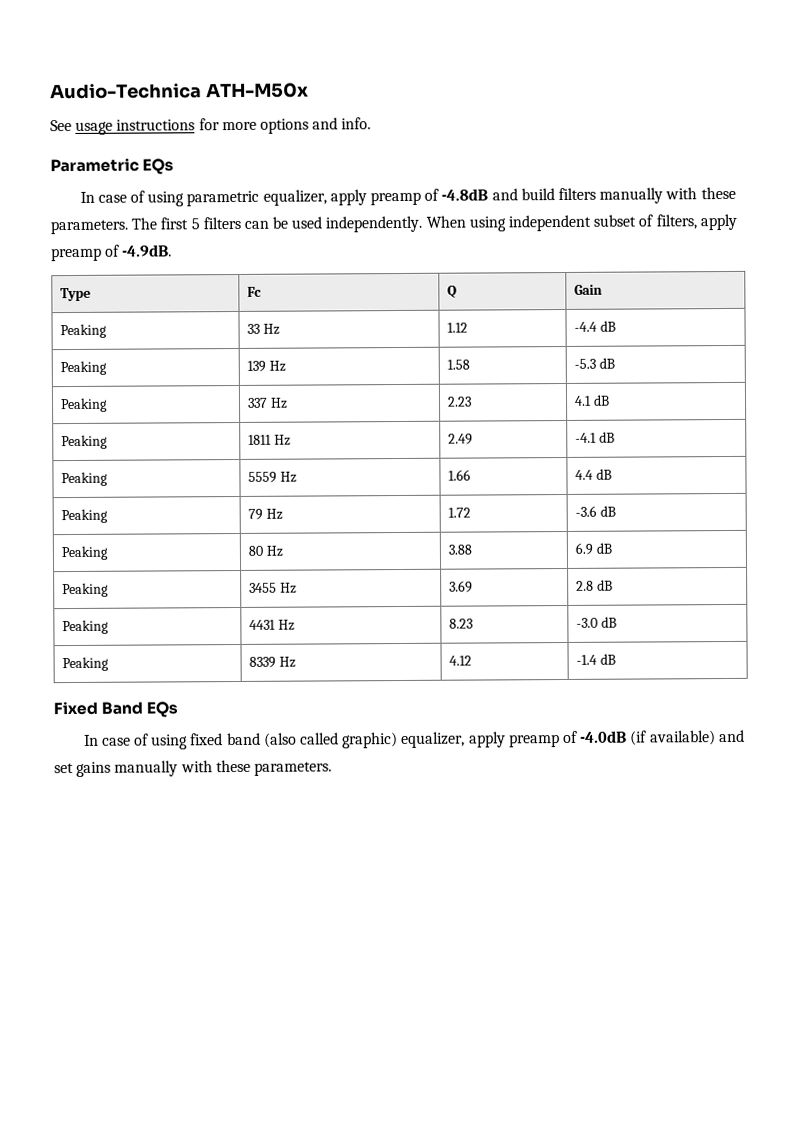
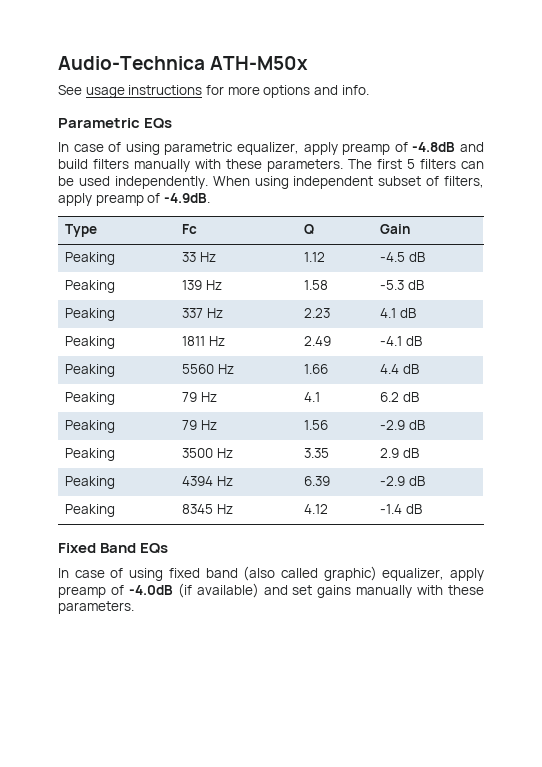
- Peaking | 33 Hz | 1.12 | -4.4 dB
+ Peaking | 33 Hz | 1.12 | -4.5 dB
- Peaking | 5559 Hz | 1.66 | 4.4 dB
+ Peaking | 5560 Hz | 1.66 | 4.4 dB
- Peaking | 79 Hz | 1.72 | -3.6 dB
- Peaking | 80 Hz | 3.88 | 6.9 dB
- Peaking | 3455 Hz | 3.69 | 2.8 dB
- Peaking | 4431 Hz | 8.23 | -3.0 dB
- Peaking | 8339 Hz | 4.12 | -1.4 dB
+ Peaking | 79 Hz | 4.1 | 6.2 dB
+ Peaking | 79 Hz | 1.56 | -2.9 dB
+ Peaking | 3500 Hz | 3.35 | 2.9 dB
+ Peaking | 4394 Hz | 6.39 | -2.9 dB
+ Peaking | 8345 Hz | 4.12 | -1.4 dB

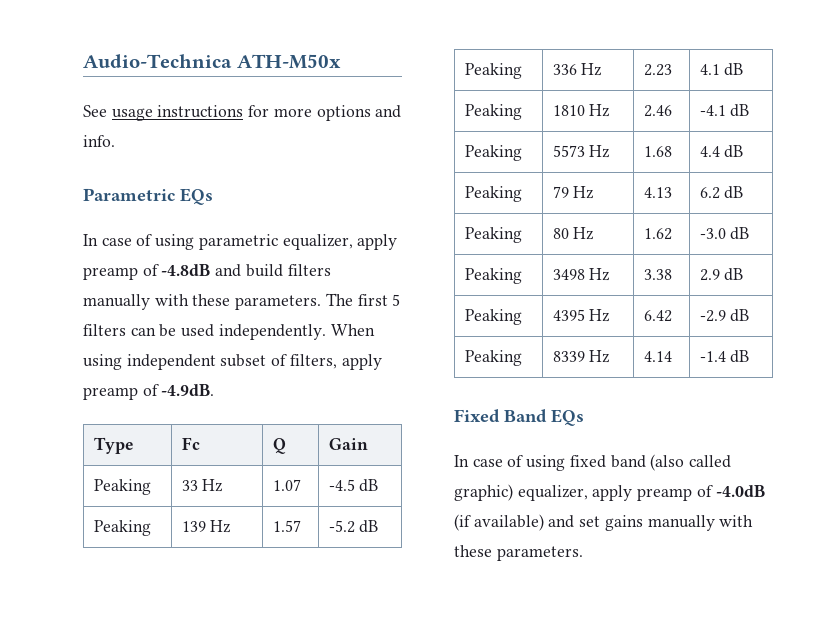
- Peaking | 33 Hz | 1.12 | -4.5 dB
+ Peaking | 33 Hz | 1.07 | -4.5 dB
- Peaking | 139 Hz | 1.58 | -5.3 dB
- Peaking | 337 Hz | 2.23 | 4.1 dB
+ Peaking | 139 Hz | 1.57 | -5.2 dB
+ Peaking | 336 Hz | 2.23 | 4.1 dB
- Peaking | 1811 Hz | 2.49 | -4.1 dB
+ Peaking | 1810 Hz | 2.46 | -4.1 dB
- Peaking | 5560 Hz | 1.66 | 4.4 dB
+ Peaking | 5573 Hz | 1.68 | 4.4 dB
- Peaking | 79 Hz | 4.1 | 6.2 dB
+ Peaking | 79 Hz | 4.13 | 6.2 dB
- Peaking | 79 Hz | 1.56 | -2.9 dB
- Peaking | 3500 Hz | 3.35 | 2.9 dB
- Peaking | 4394 Hz | 6.39 | -2.9 dB
- Peaking | 8345 Hz | 4.12 | -1.4 dB
+ Peaking | 80 Hz | 1.62 | -3.0 dB
+ Peaking | 3498 Hz | 3.38 | 2.9 dB
+ Peaking | 4395 Hz | 6.42 | -2.9 dB
+ Peaking | 8339 Hz | 4.14 | -1.4 dB

